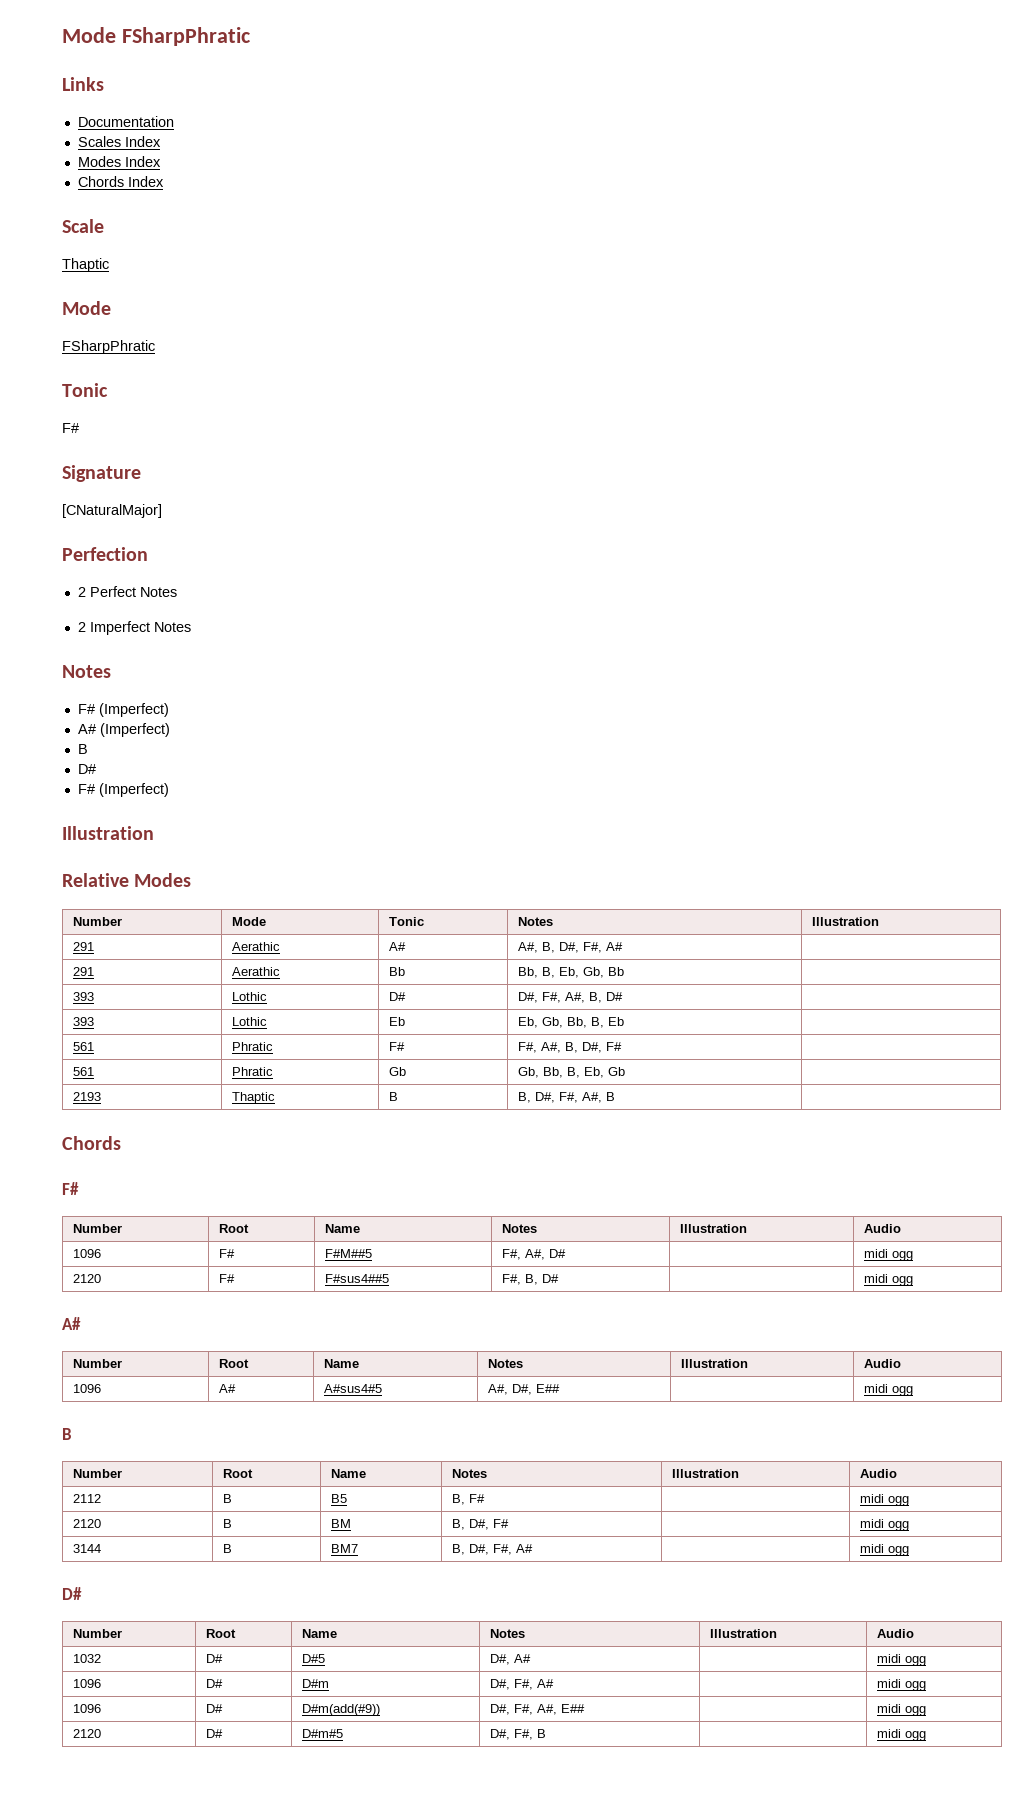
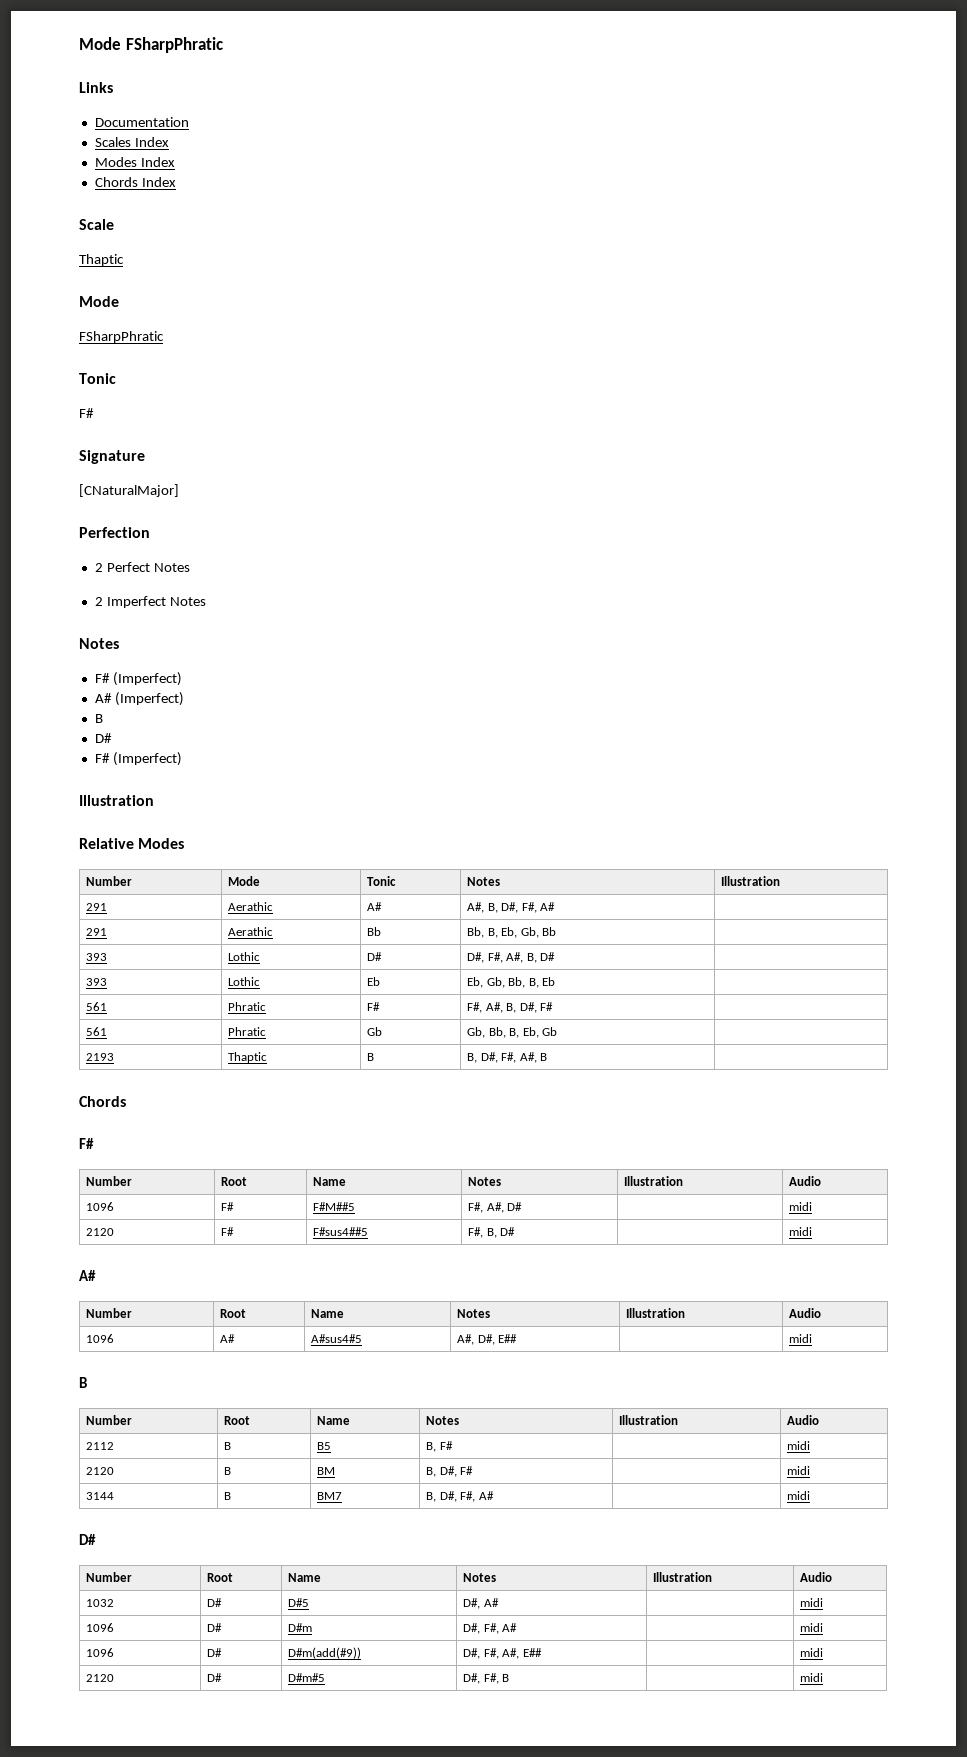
- 1096 | F# | F#M##5 | F#, A#, D# | | midi ogg
+ 1096 | F# | F#M##5 | F#, A#, D# | | midi
- 2120 | F# | F#sus4##5 | F#, B, D# | | midi ogg
+ 2120 | F# | F#sus4##5 | F#, B, D# | | midi
- 1096 | A# | A#sus4#5 | A#, D#, E## | | midi ogg
+ 1096 | A# | A#sus4#5 | A#, D#, E## | | midi
- 2112 | B | B5 | B, F# | | midi ogg
+ 2112 | B | B5 | B, F# | | midi
- 2120 | B | BM | B, D#, F# | | midi ogg
+ 2120 | B | BM | B, D#, F# | | midi
- 3144 | B | BM7 | B, D#, F#, A# | | midi ogg
+ 3144 | B | BM7 | B, D#, F#, A# | | midi
- 1032 | D# | D#5 | D#, A# | | midi ogg
+ 1032 | D# | D#5 | D#, A# | | midi
- 1096 | D# | D#m | D#, F#, A# | | midi ogg
+ 1096 | D# | D#m | D#, F#, A# | | midi
- 1096 | D# | D#m(add(#9)) | D#, F#, A#, E## | | midi ogg
+ 1096 | D# | D#m(add(#9)) | D#, F#, A#, E## | | midi
- 2120 | D# | D#m#5 | D#, F#, B | | midi ogg
+ 2120 | D# | D#m#5 | D#, F#, B | | midi

